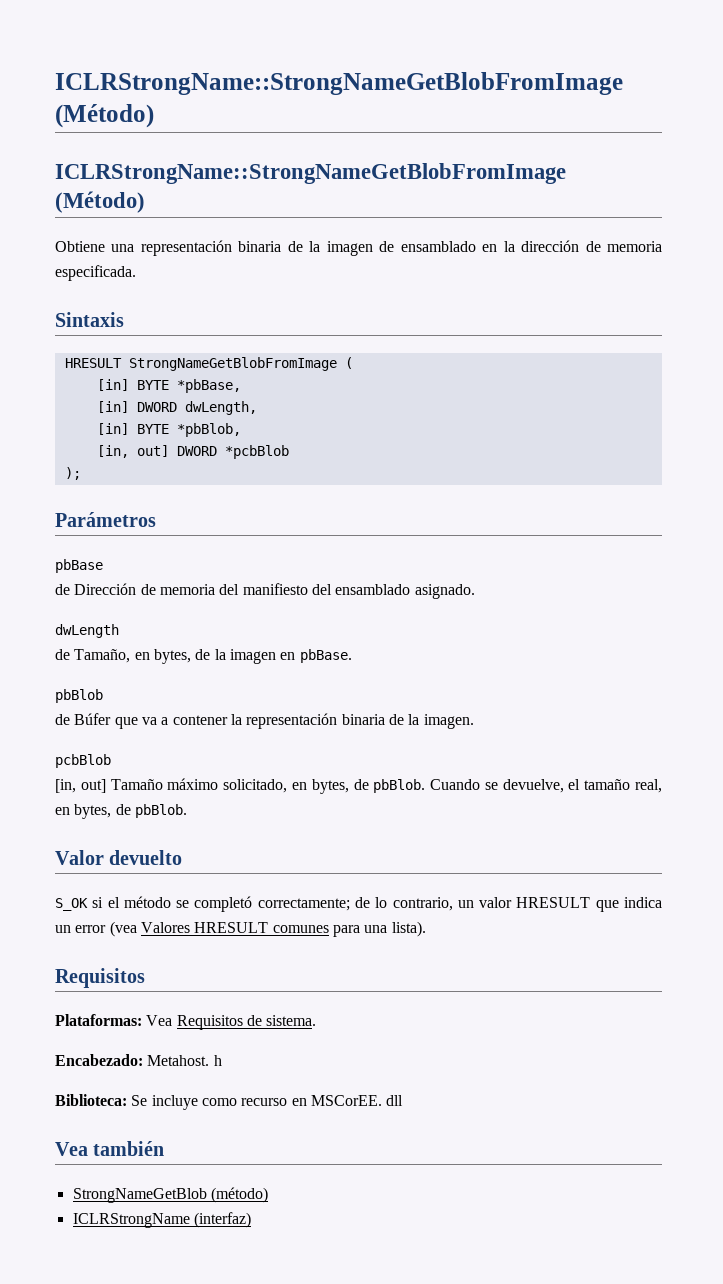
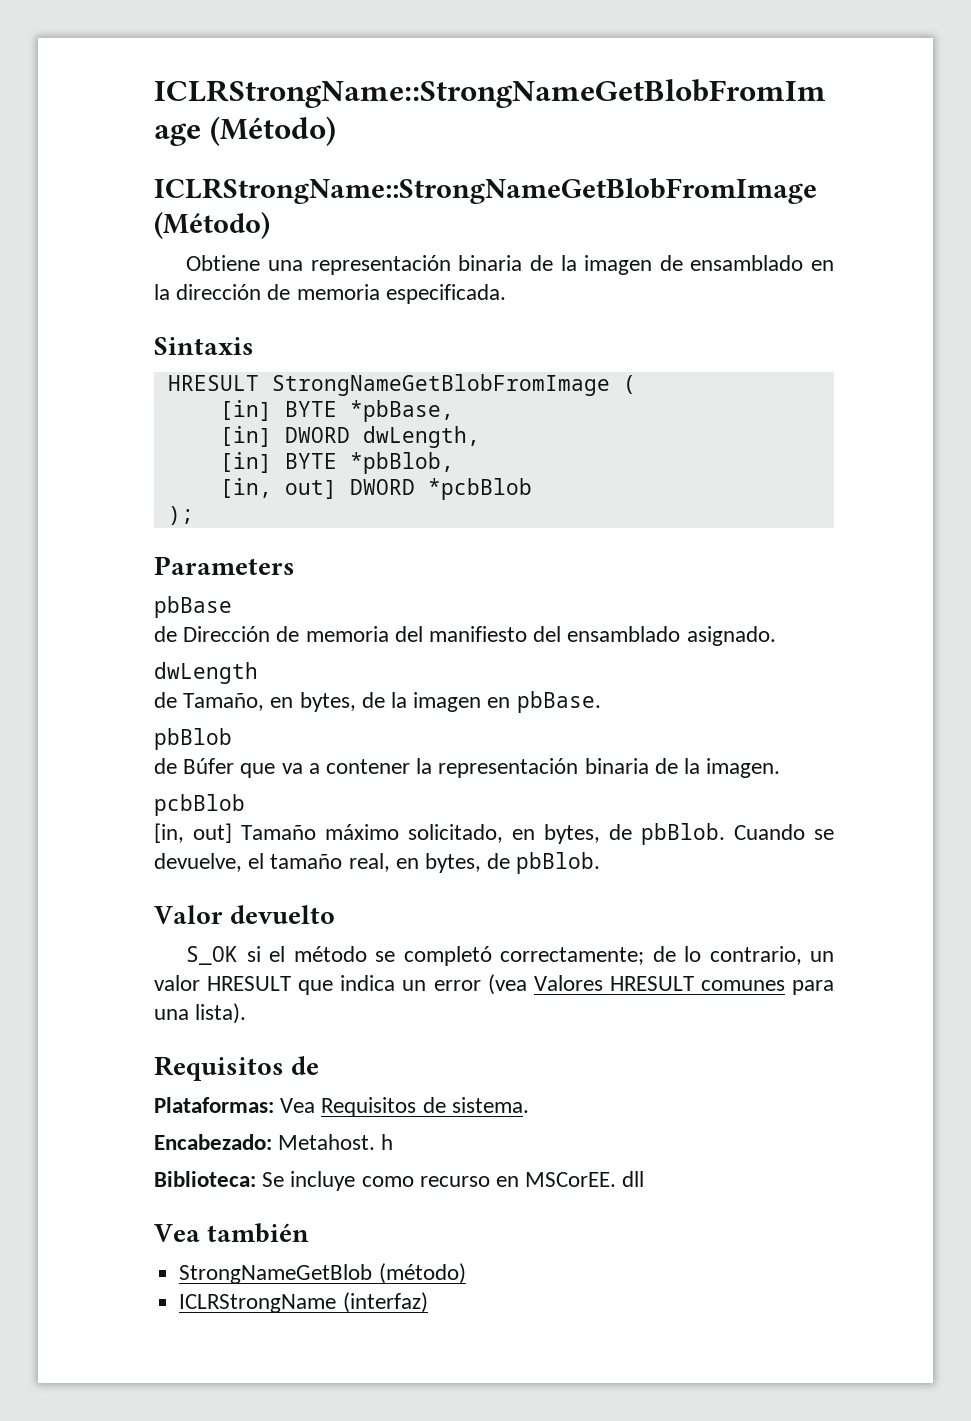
- Parámetros
+ Parameters
  S_OK si el método se completó correctamente; de lo contrario, un valor HRESULT que indica un error (vea Valores HRESULT comunes para una lista).
- Requisitos
+ Requisitos de

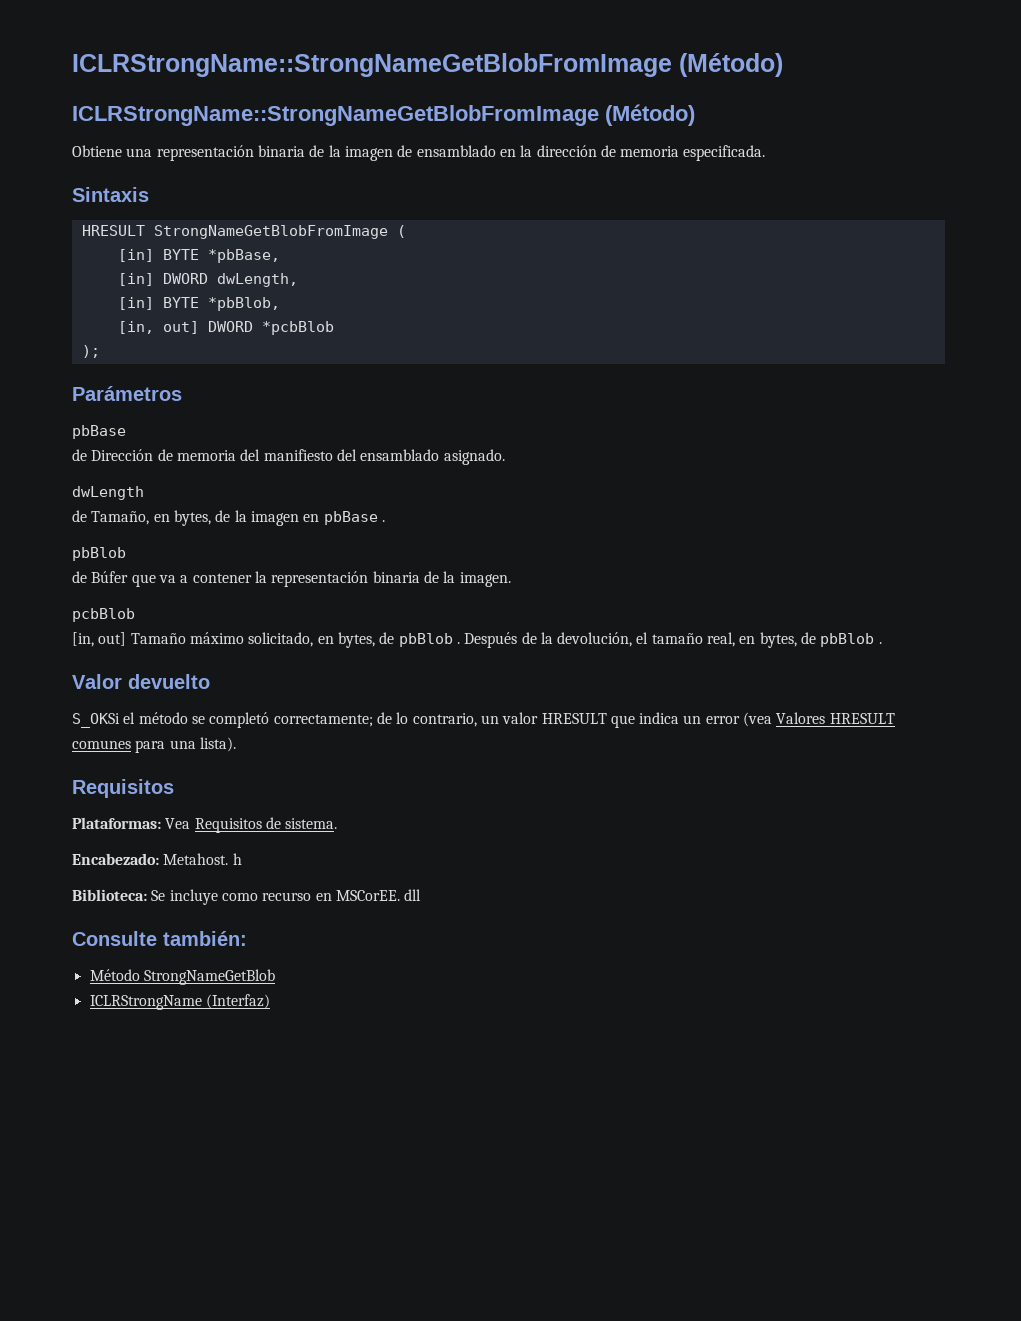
- Parameters
+ Parámetros
- de Tamaño, en bytes, de la imagen en pbBase.
+ de Tamaño, en bytes, de la imagen en pbBase .
- [in, out] Tamaño máximo solicitado, en bytes, de pbBlob. Cuando se devuelve, el tamaño real, en bytes, de pbBlob.
+ [in, out] Tamaño máximo solicitado, en bytes, de pbBlob . Después de la devolución, el tamaño real, en bytes, de pbBlob .
- S_OK si el método se completó correctamente; de lo contrario, un valor HRESULT que indica un error (vea Valores HRESULT comunes para una lista).
- Requisitos de
+ S_OKSi el método se completó correctamente; de lo contrario, un valor HRESULT que indica un error (vea Valores HRESULT comunes para una lista).
+ Requisitos
- Vea también
- StrongNameGetBlob (método)
+ Consulte también:
+ Método StrongNameGetBlob
- ICLRStrongName (interfaz)
+ ICLRStrongName (Interfaz)

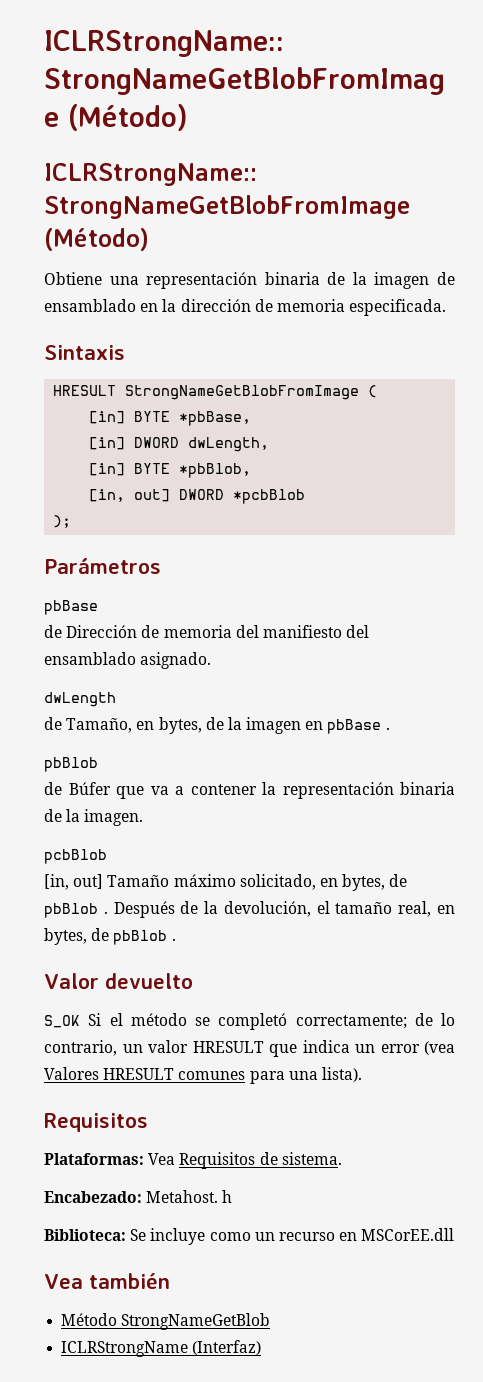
- S_OKSi el método se completó correctamente; de lo contrario, un valor HRESULT que indica un error (vea Valores HRESULT comunes para una lista).
+ S_OK Si el método se completó correctamente; de lo contrario, un valor HRESULT que indica un error (vea Valores HRESULT comunes para una lista).
- Biblioteca: Se incluye como recurso en MSCorEE. dll
- Consulte también:
+ Biblioteca: Se incluye como un recurso en MSCorEE.dll
+ Vea también

